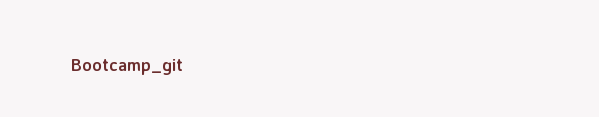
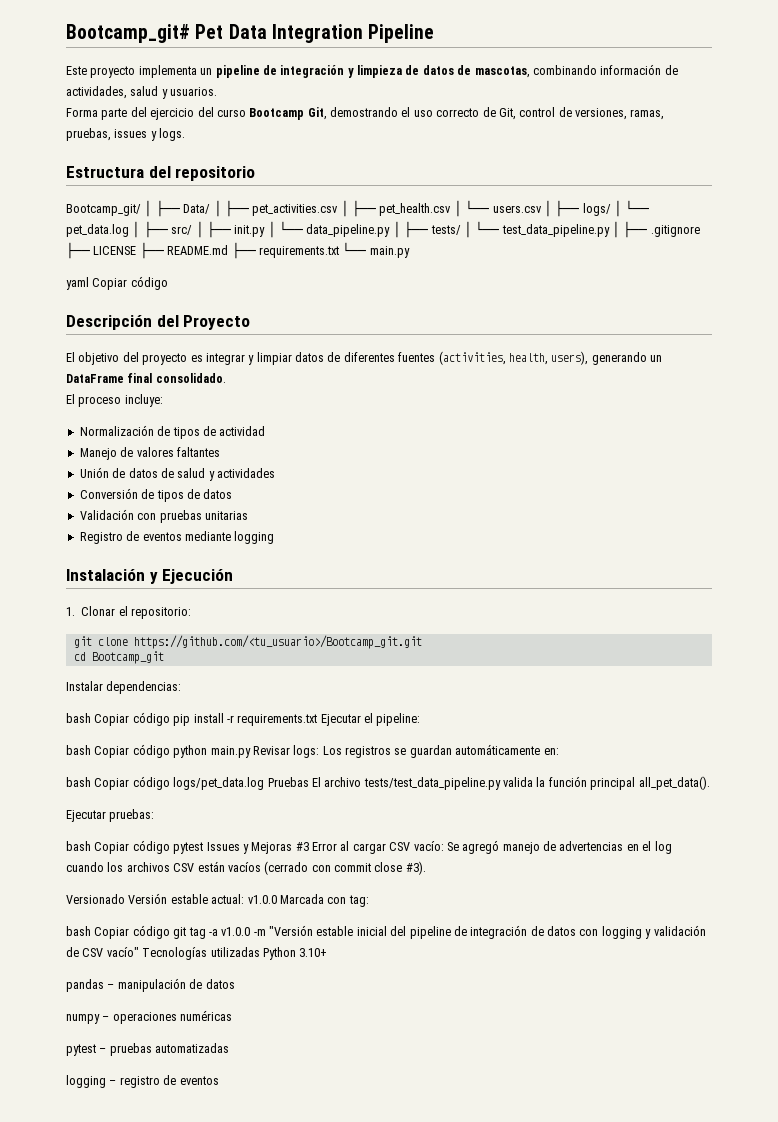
- Bootcamp_git
+ Bootcamp_git# Pet Data Integration Pipeline
+ Este proyecto implementa un pipeline de integración y limpieza de datos de mascotas, combinando información de actividades, salud y usuarios.
+ Forma parte del ejercicio del curso Bootcamp Git, demostrando el uso correcto de Git, control de versiones, ramas, pruebas, issues y logs.
+ Estructura del repositorio
+ Bootcamp_git/ │ ├── Data/ │ ├── pet_activities.csv │ ├── pet_health.csv │ └── users.csv │ ├── logs/ │ └── pet_data.log │ ├── src/ │ ├── init.py │ └── data_pipeline.py │ ├── tests/ │ └── test_data_pipeline.py │ ├── .gitignore ├── LICENSE ├── README.md ├── requirements.txt └── main.py
+ yaml Copiar código
+ Descripción del Proyecto
+ El objetivo del proyecto es integrar y limpiar datos de diferentes fuentes (activities, health, users), generando un DataFrame final consolidado.
+ El proceso incluye:
+ Normalización de tipos de actividad
+ Manejo de valores faltantes
+ Unión de datos de salud y actividades
+ Conversión de tipos de datos
+ Validación con pruebas unitarias
+ Registro de eventos mediante logging
+ Instalación y Ejecución
+ 1. Clonar el repositorio:
+ git clone https://github.com/<tu_usuario>/Bootcamp_git.git
+ cd Bootcamp_git
+ Instalar dependencias:
+ bash Copiar código pip install -r requirements.txt Ejecutar el pipeline:
+ bash Copiar código python main.py Revisar logs: Los registros se guardan automáticamente en:
+ bash Copiar código logs/pet_data.log Pruebas El archivo tests/test_data_pipeline.py valida la función principal all_pet_data().
+ Ejecutar pruebas:
+ bash Copiar código pytest Issues y Mejoras #3 Error al cargar CSV vacío: Se agregó manejo de advertencias en el log cuando los archivos CSV están vacíos (cerrado con commit close #3).
+ Versionado Versión estable actual: v1.0.0 Marcada con tag:
+ bash Copiar código git tag -a v1.0.0 -m "Versión estable inicial del pipeline de integración de datos con logging y validación de CSV vacío" Tecnologías utilizadas Python 3.10+
+ pandas – manipulación de datos
+ numpy – operaciones numéricas
+ pytest – pruebas automatizadas
+ logging – registro de eventos

